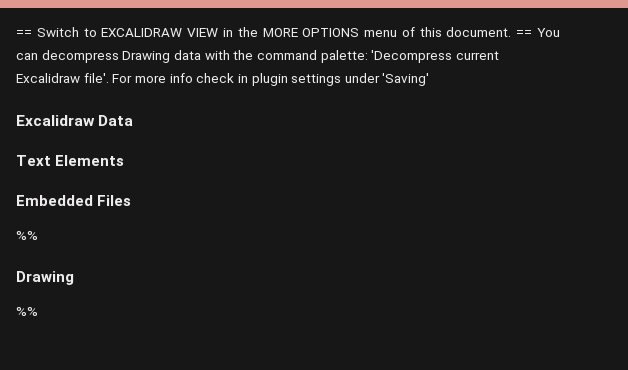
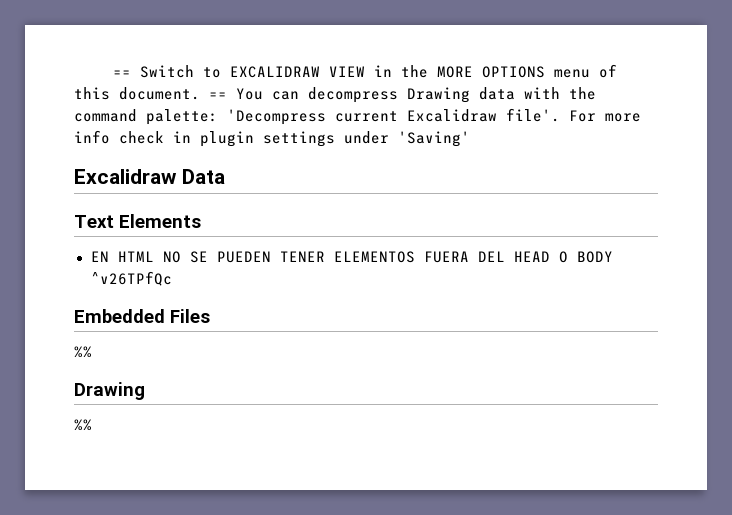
+ EN HTML NO SE PUEDEN TENER ELEMENTOS FUERA DEL HEAD O BODY ^v26TPfQc

